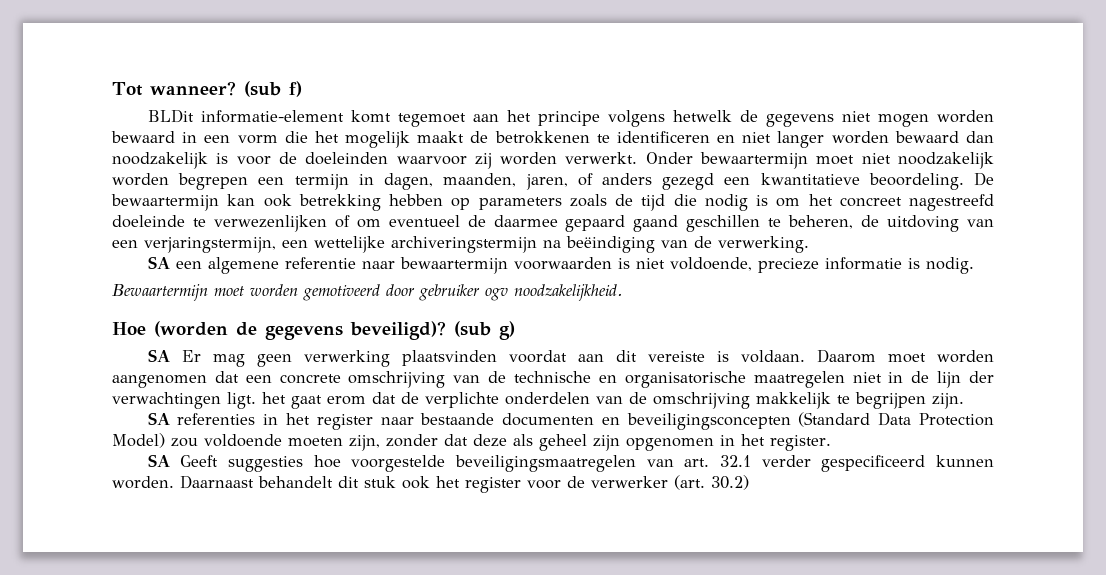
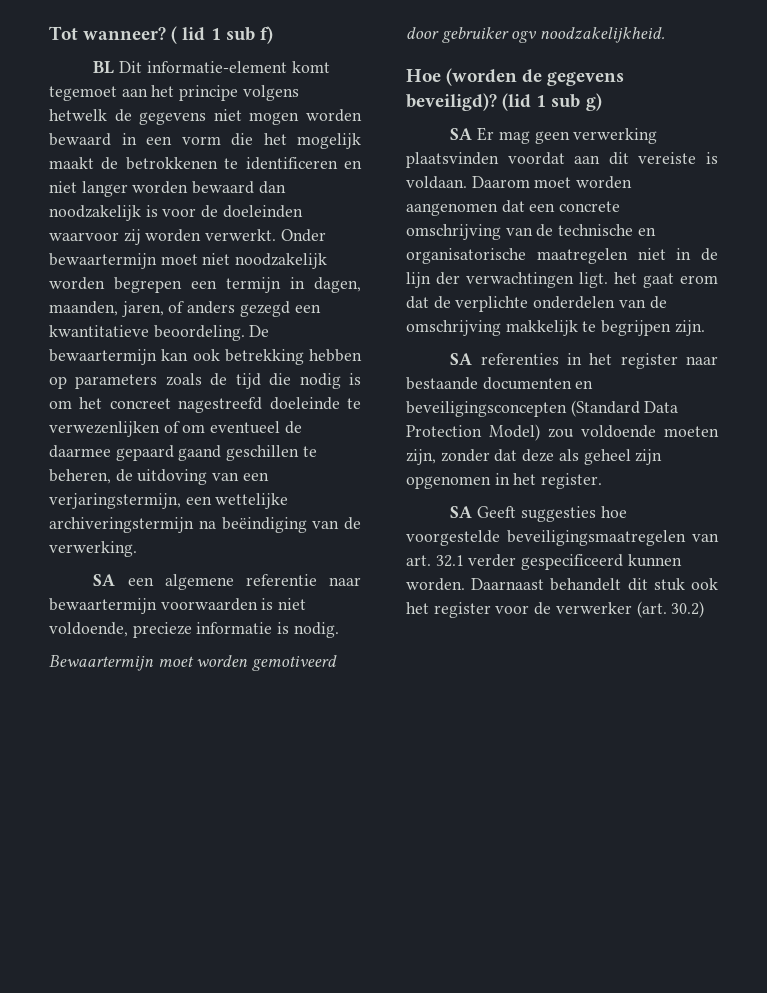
- (sub f)
+ ( lid 1 sub f)
- BLDit informatie-element komt tegemoet aan het principe volgens hetwelk de gegevens niet mogen worden bewaard in een vorm die het mogelijk maakt de betrokkenen te identificeren en niet langer worden bewaard dan noodzakelijk is voor de doeleinden waarvoor zij worden verwerkt.
+ BL Dit informatie-element komt tegemoet aan het principe volgens hetwelk de gegevens niet mogen worden bewaard in een vorm die het mogelijk maakt de betrokkenen te identificeren en niet langer worden bewaard dan noodzakelijk is voor de doeleinden waarvoor zij worden verwerkt.
- (sub g)
+ (lid 1 sub g)

